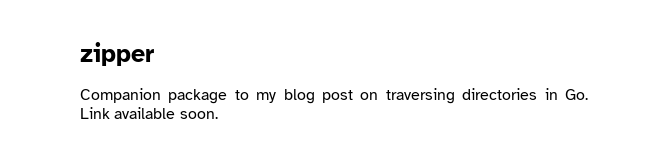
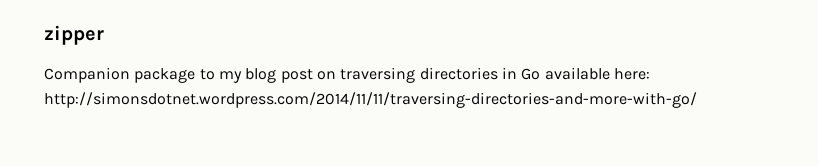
- Companion package to my blog post on traversing directories in Go. Link available soon.
+ Companion package to my blog post on traversing directories in Go available here: http://simonsdotnet.wordpress.com/2014/11/11/traversing-directories-and-more-with-go/

